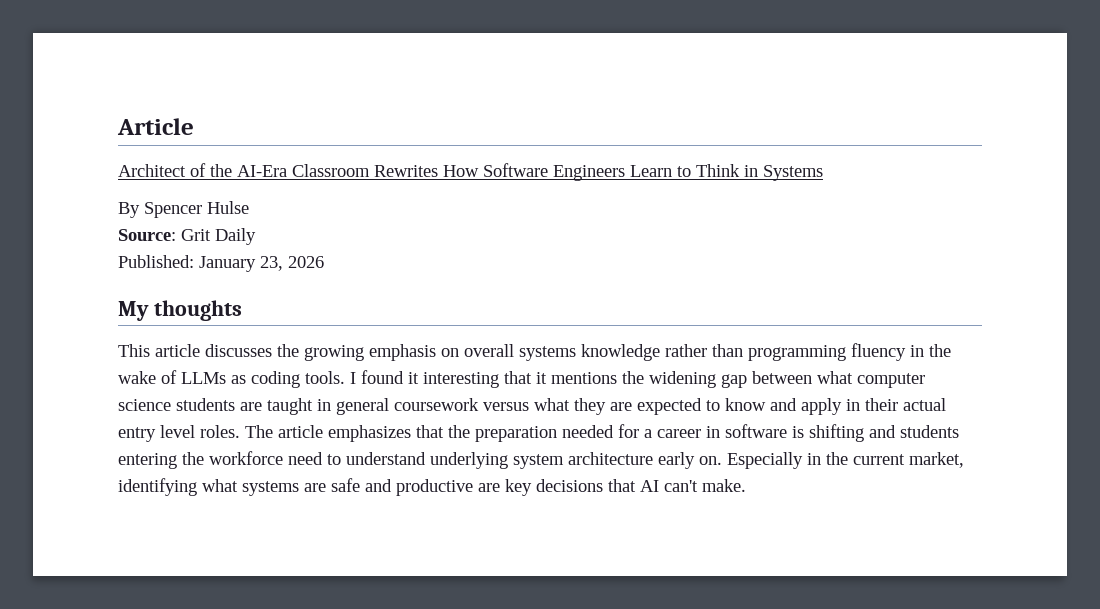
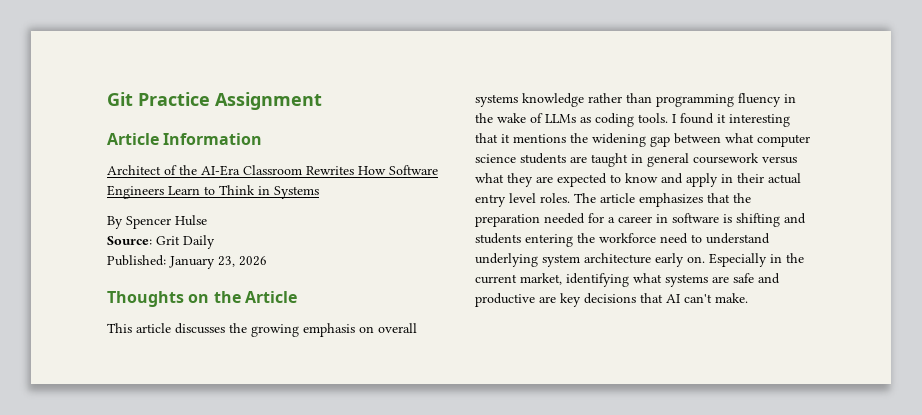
- Article
+ Git Practice Assignment
+ Article Information
- My thoughts
+ Thoughts on the Article

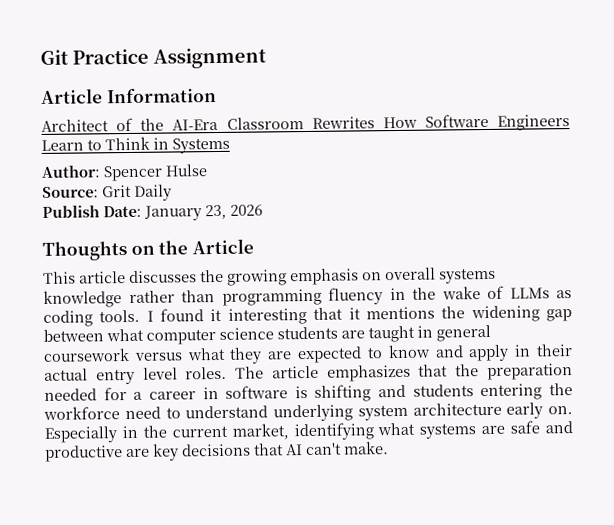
- By Spencer Hulse
+ Author: Spencer Hulse
- Published: January 23, 2026
+ Publish Date: January 23, 2026

